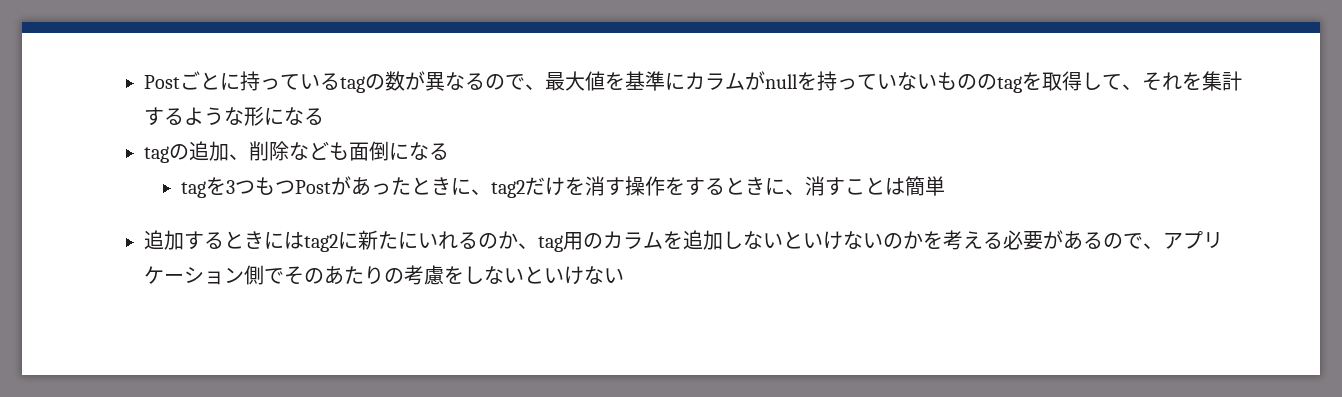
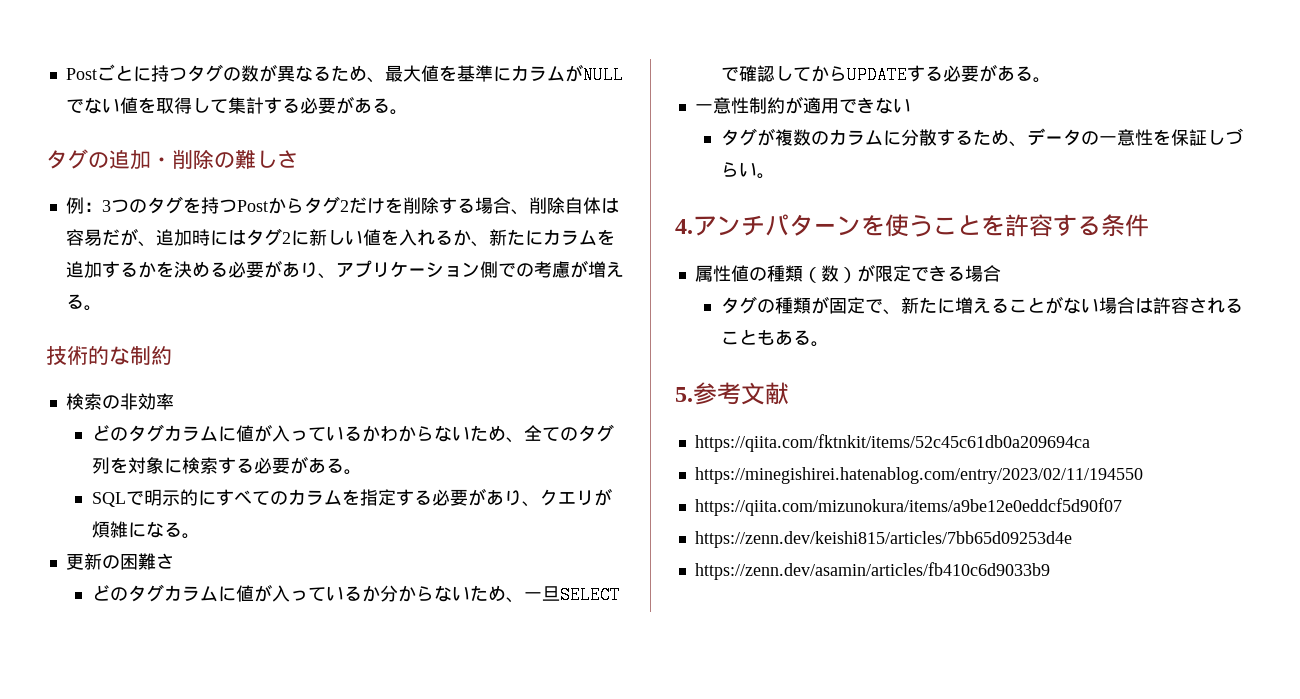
- Postごとに持っているtagの数が異なるので、最大値を基準にカラムがnullを持っていないもののtagを取得して、それを集計するような形になる
- tagの追加、削除なども面倒になる
- tagを3つもつPostがあったときに、tag2だけを消す操作をするときに、消すことは簡単
- 追加するときにはtag2に新たにいれるのか、tag用のカラムを追加しないといけないのかを考える必要があるので、アプリケーション側でそのあたりの考慮をしないといけない
+ Postごとに持つタグの数が異なるため、最大値を基準にカラムがNULLでない値を取得して集計する必要がある。
+ タグの追加・削除の難しさ
+ 例：3つのタグを持つPostからタグ2だけを削除する場合、削除自体は容易だが、追加時にはタグ2に新しい値を入れるか、新たにカラムを追加するかを決める必要があり、アプリケーション側での考慮が増える。
+ 技術的な制約
+ 検索の非効率
+ どのタグカラムに値が入っているかわからないため、全てのタグ列を対象に検索する必要がある。
+ SQLで明示的にすべてのカラムを指定する必要があり、クエリが煩雑になる。
+ 更新の困難さ
+ どのタグカラムに値が入っているか分からないため、一旦SELECTで確認してからUPDATEする必要がある。
+ 一意性制約が適用できない
+ タグが複数のカラムに分散するため、データの一意性を保証しづらい。
+ 4.アンチパターンを使うことを許容する条件
+ 属性値の種類（数）が限定できる場合
+ タグの種類が固定で、新たに増えることがない場合は許容されることもある。
+ 5.参考文献
+ https://qiita.com/fktnkit/items/52c45c61db0a209694ca
+ https://minegishirei.hatenablog.com/entry/2023/02/11/194550
+ https://qiita.com/mizunokura/items/a9be12e0eddcf5d90f07
+ https://zenn.dev/keishi815/articles/7bb65d09253d4e
+ https://zenn.dev/asamin/articles/fb410c6d9033b9

